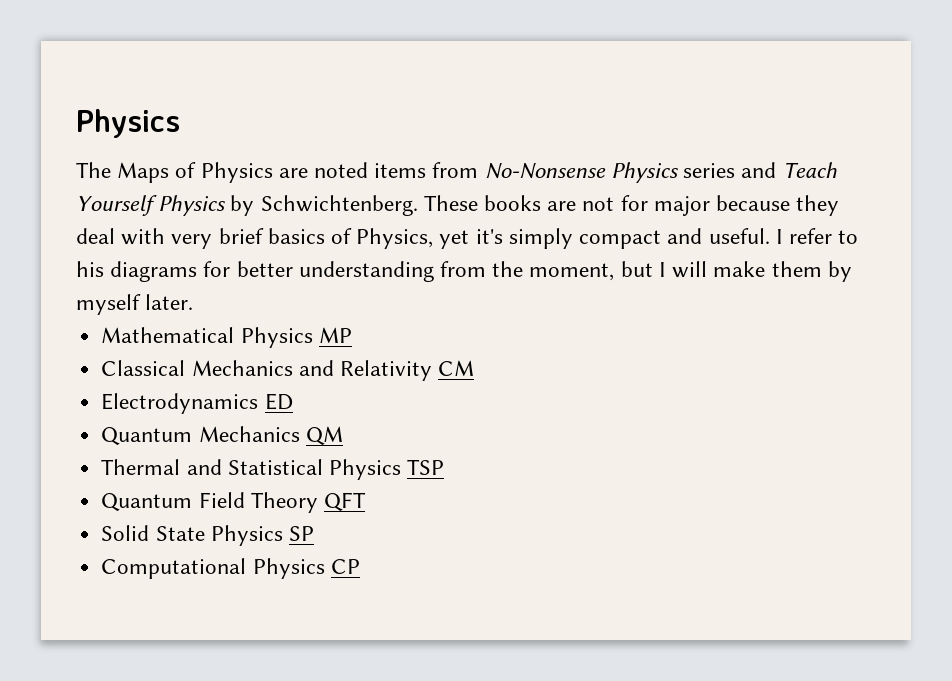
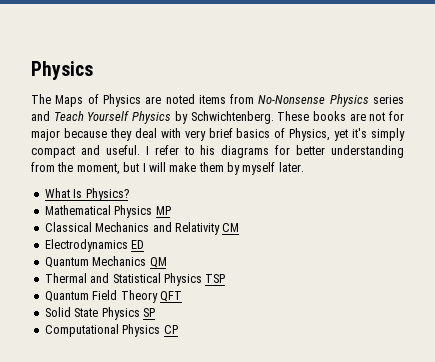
+ What Is Physics?

